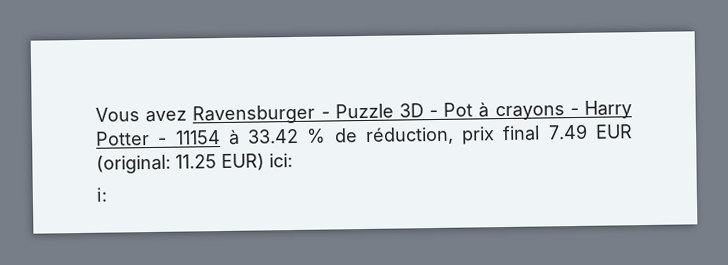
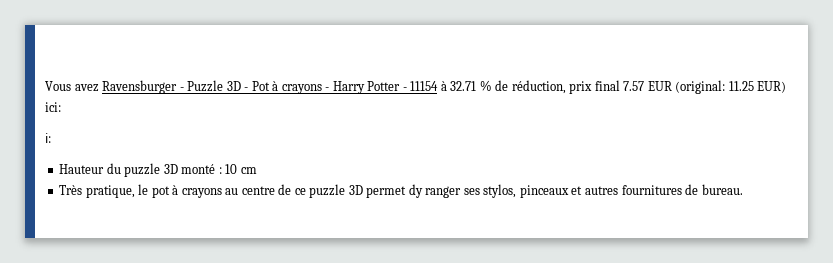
- Vous avez Ravensburger - Puzzle 3D - Pot à crayons - Harry Potter - 11154 à 33.42 % de réduction, prix final 7.49 EUR (original: 11.25 EUR) ici:
+ Vous avez Ravensburger - Puzzle 3D - Pot à crayons - Harry Potter - 11154 à 32.71 % de réduction, prix final 7.57 EUR (original: 11.25 EUR) ici:
+ Hauteur du puzzle 3D monté : 10 cm
+ Très pratique, le pot à crayons au centre de ce puzzle 3D permet dy ranger ses stylos, pinceaux et autres fournitures de bureau.

